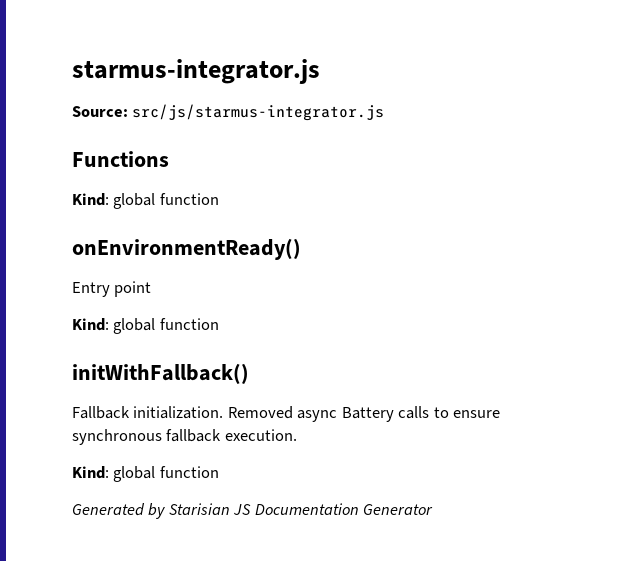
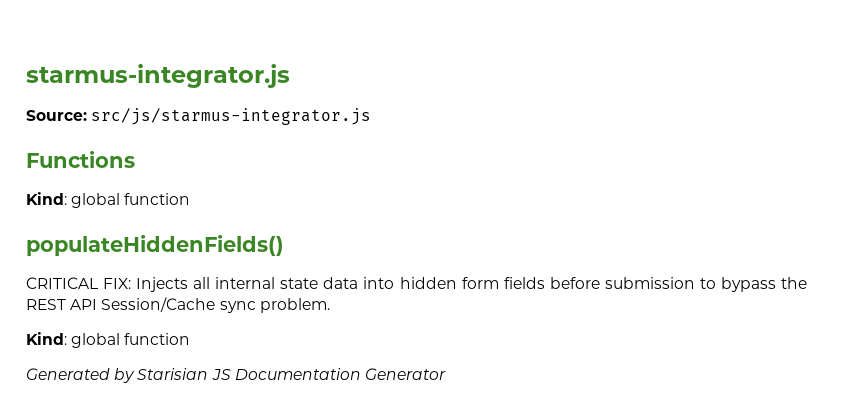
- onEnvironmentReady()
- Entry point
- Kind: global function
- initWithFallback()
- Fallback initialization. Removed async Battery calls to ensure synchronous fallback execution.
+ populateHiddenFields()
+ CRITICAL FIX: Injects all internal state data into hidden form fields before submission to bypass the REST API Session/Cache sync problem.

